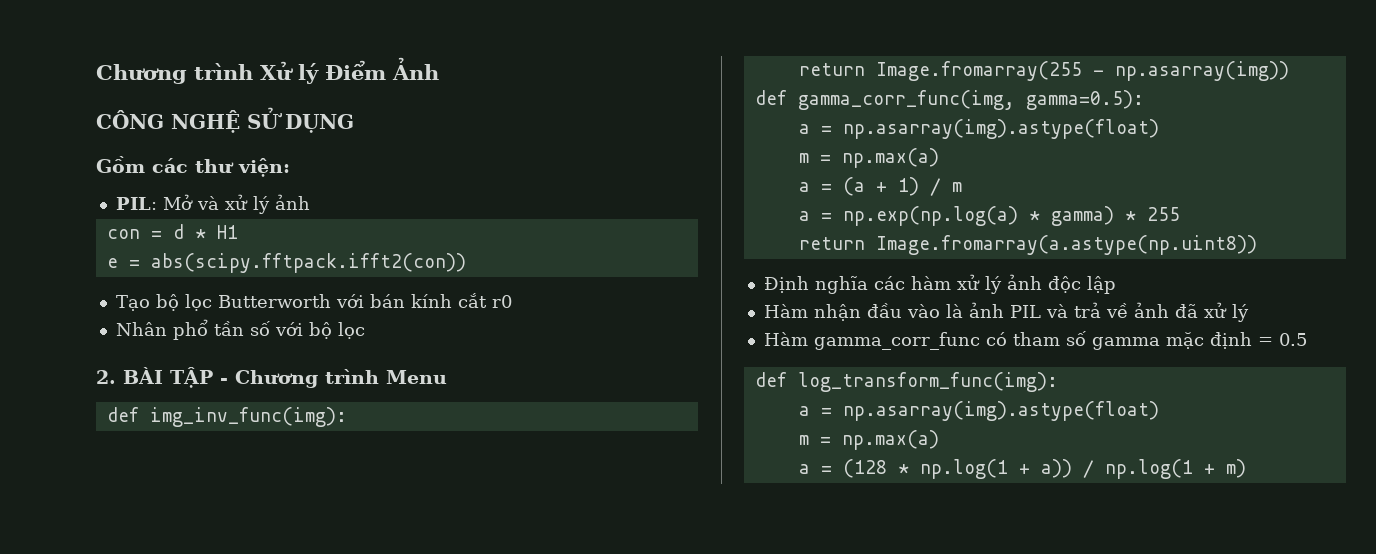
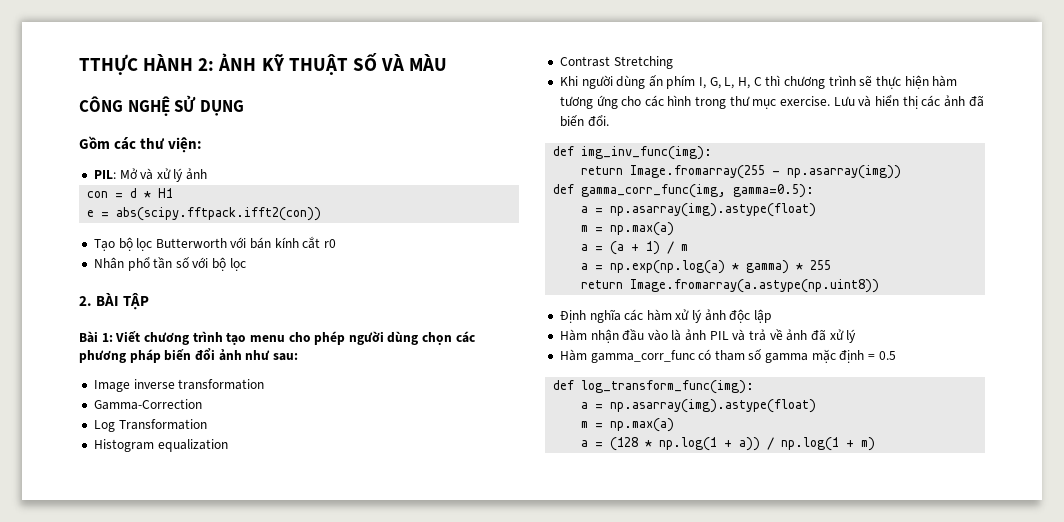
- Chương trình Xử lý Điểm Ảnh
+ TTHỰC HÀNH 2: ẢNH KỸ THUẬT SỐ VÀ MÀU
- 2. BÀI TẬP - Chương trình Menu
+ 2. BÀI TẬP
+ Bài 1: Viết chương trình tạo menu cho phép người dùng chọn các phương pháp biến đổi ảnh như sau:
+ Image inverse transformation
+ Gamma-Correction
+ Log Transformation
+ Histogram equalization
+ Contrast Stretching
+ Khi người dùng ấn phím I, G, L, H, C thì chương trình sẽ thực hiện hàm tương ứng cho các hình trong thư mục exercise. Lưu và hiển thị các ảnh đã biến đổi.

